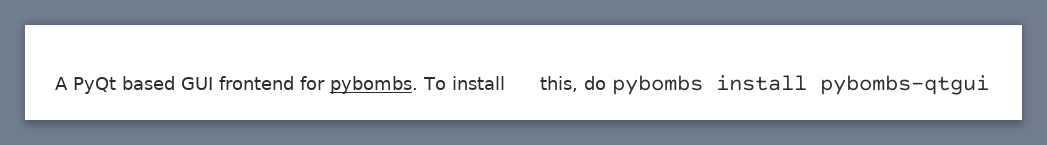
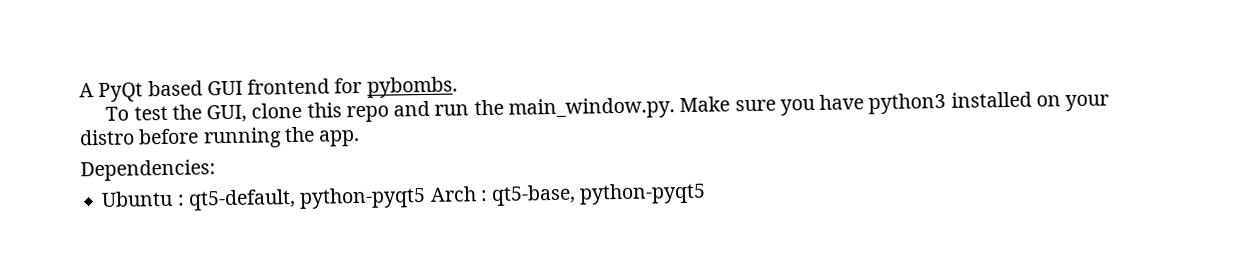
- A PyQt based GUI frontend for pybombs. To install this, do pybombs install pybombs-qtgui
+ A PyQt based GUI frontend for pybombs.
+ To test the GUI, clone this repo and run the main_window.py. Make sure you have python3 installed on your distro before running the app.
+ Dependencies:
+ Ubuntu : qt5-default, python-pyqt5 Arch : qt5-base, python-pyqt5

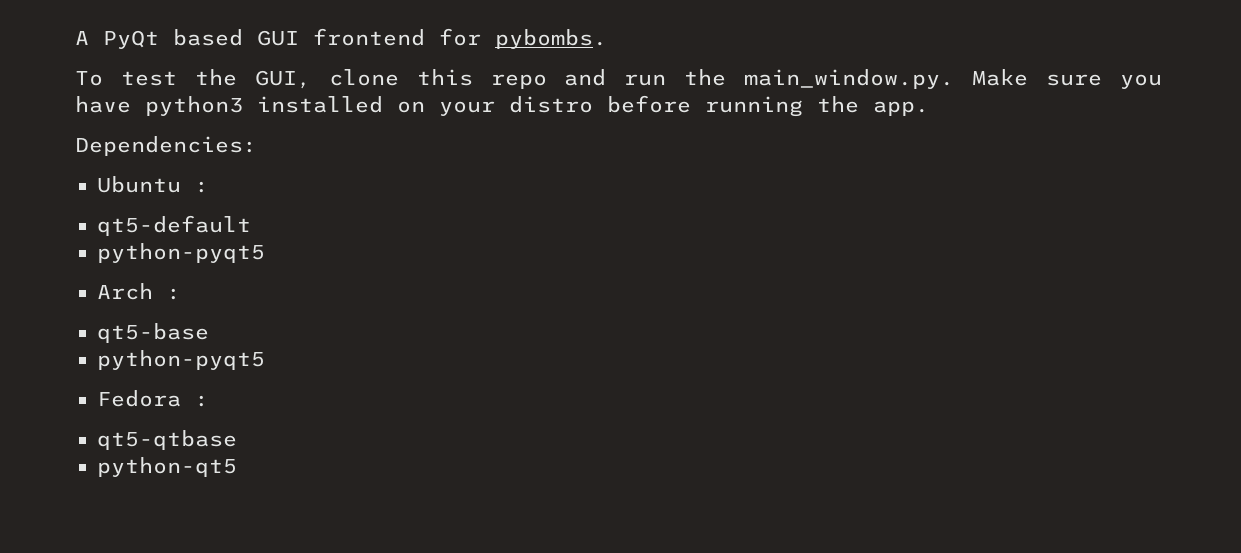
- Ubuntu : qt5-default, python-pyqt5 Arch : qt5-base, python-pyqt5
+ Ubuntu :
+ qt5-default
+ python-pyqt5
+ Arch :
+ qt5-base
+ python-pyqt5
+ Fedora :
+ qt5-qtbase
+ python-qt5

